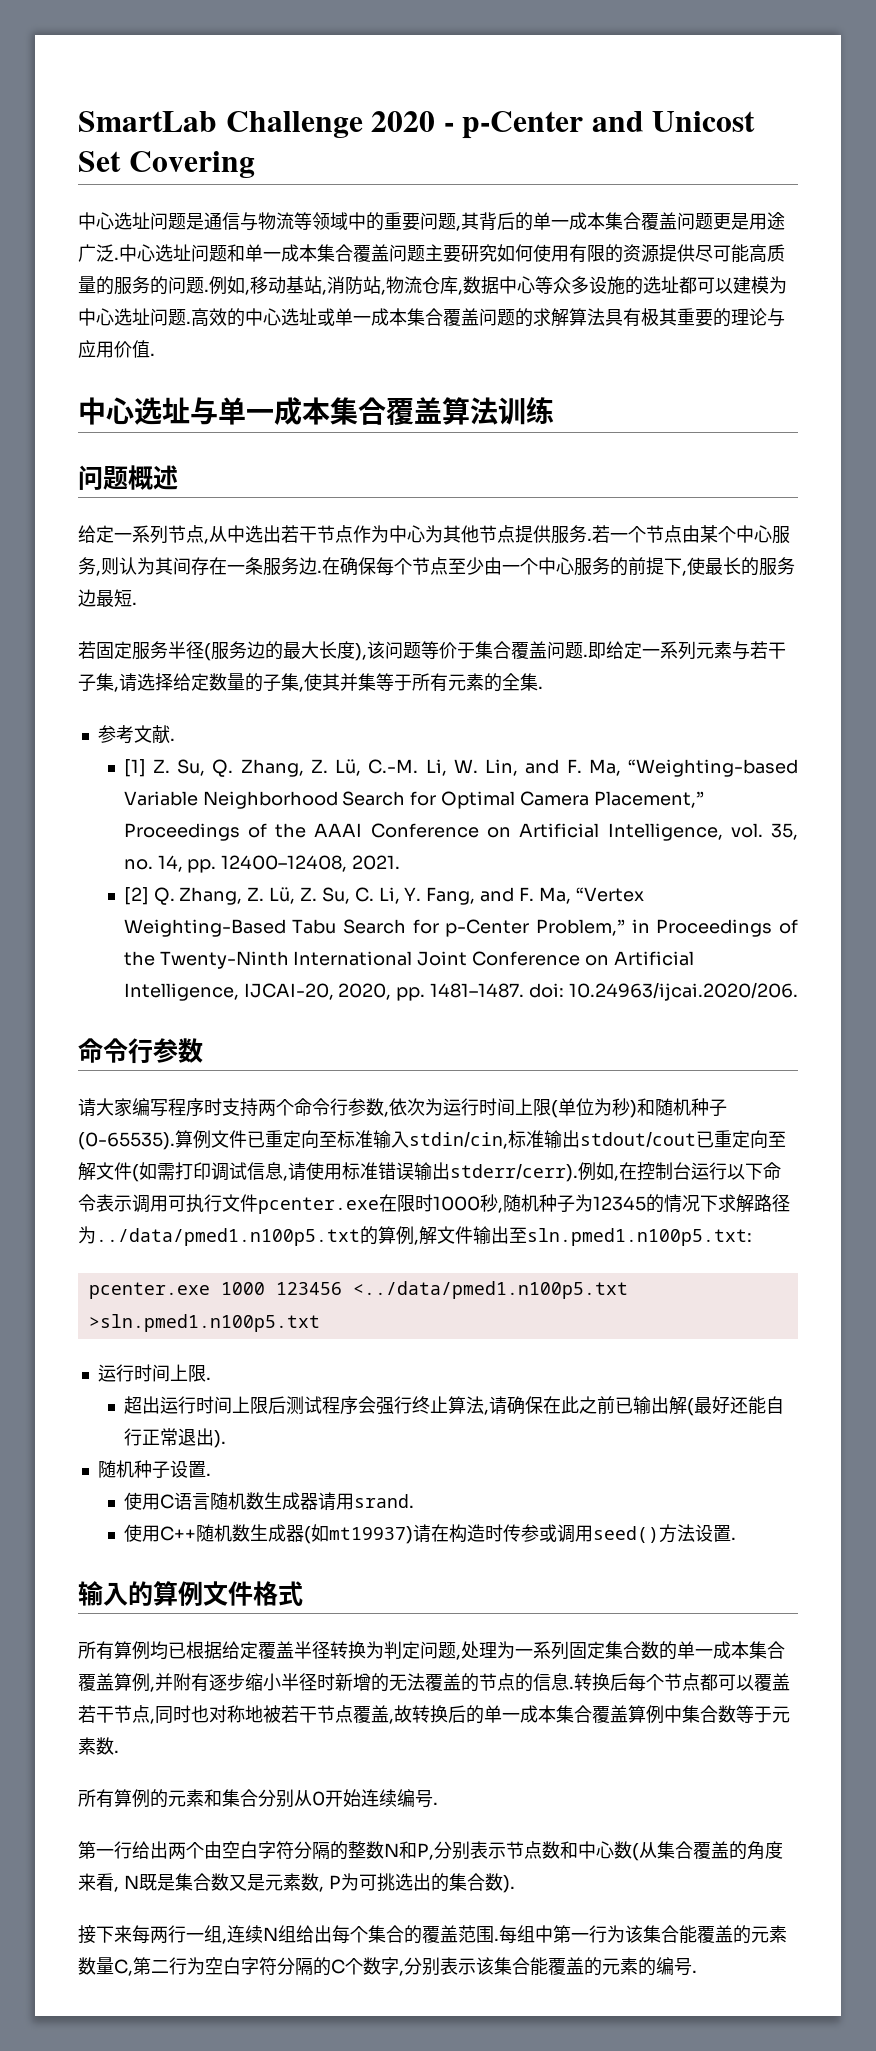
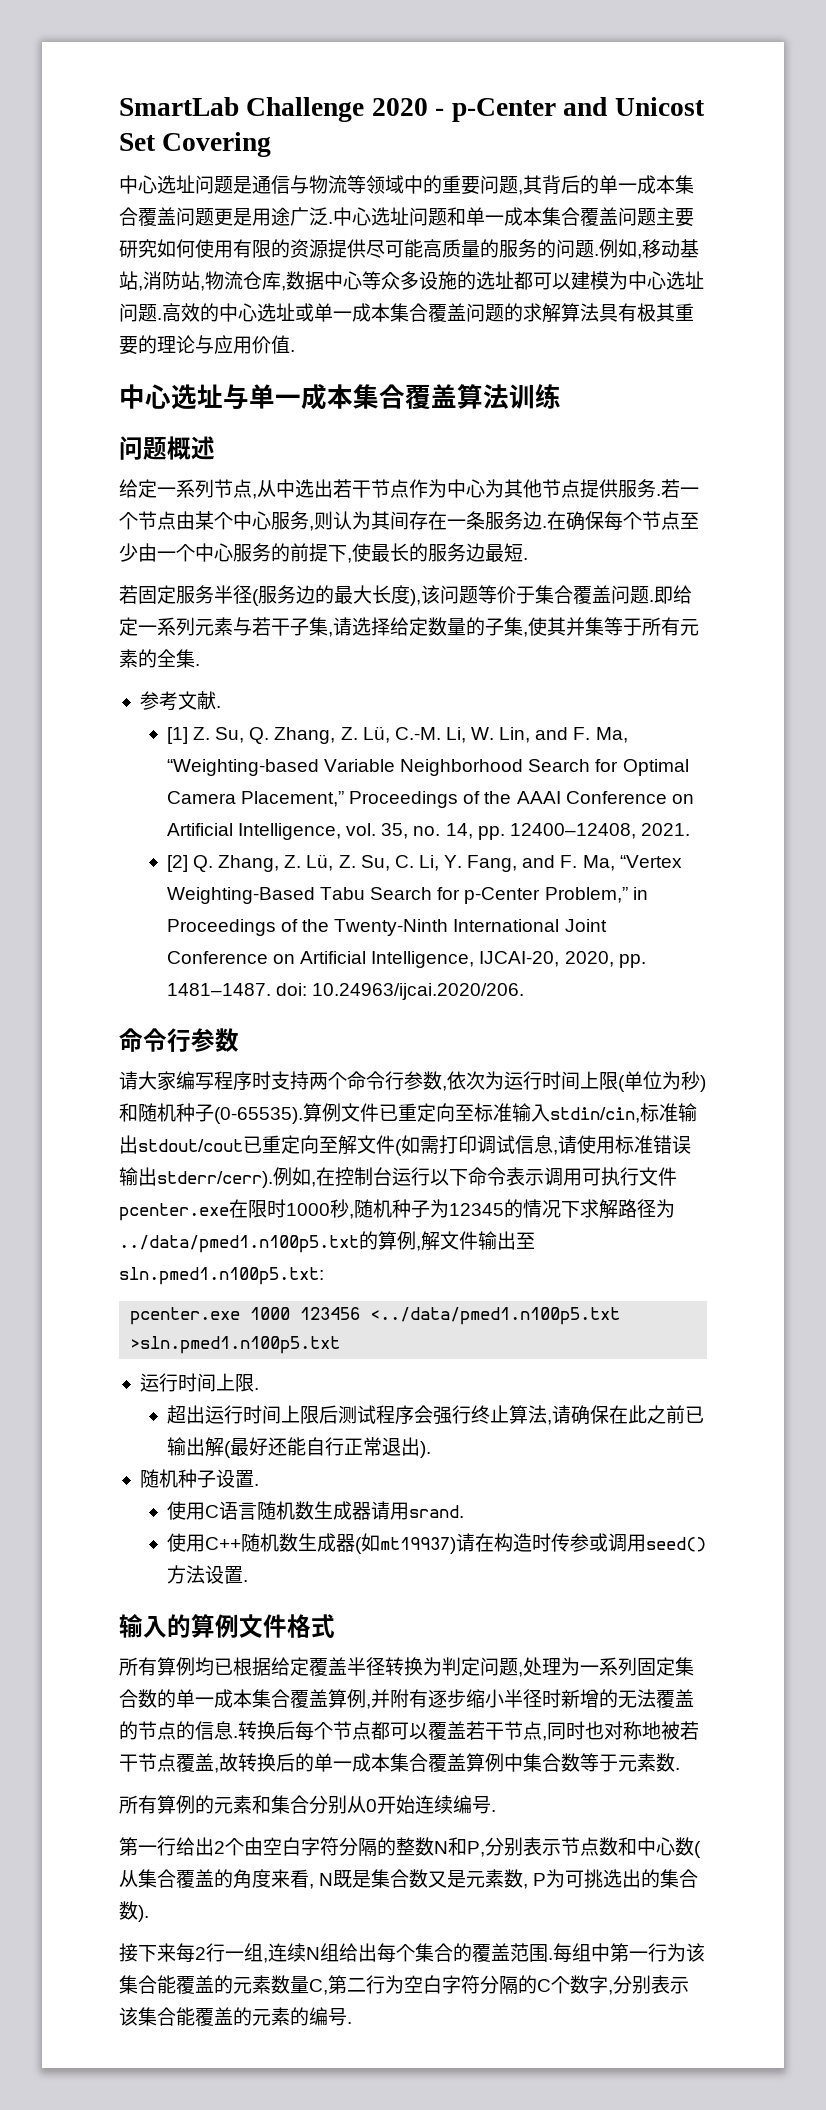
- 第一行给出两个由空白字符分隔的整数N和P,分别表示节点数和中心数(从集合覆盖的角度来看, N既是集合数又是元素数, P为可挑选出的集合数).
+ 第一行给出2个由空白字符分隔的整数N和P,分别表示节点数和中心数(从集合覆盖的角度来看, N既是集合数又是元素数, P为可挑选出的集合数).
- 接下来每两行一组,连续N组给出每个集合的覆盖范围.
+ 接下来每2行一组,连续N组给出每个集合的覆盖范围.

